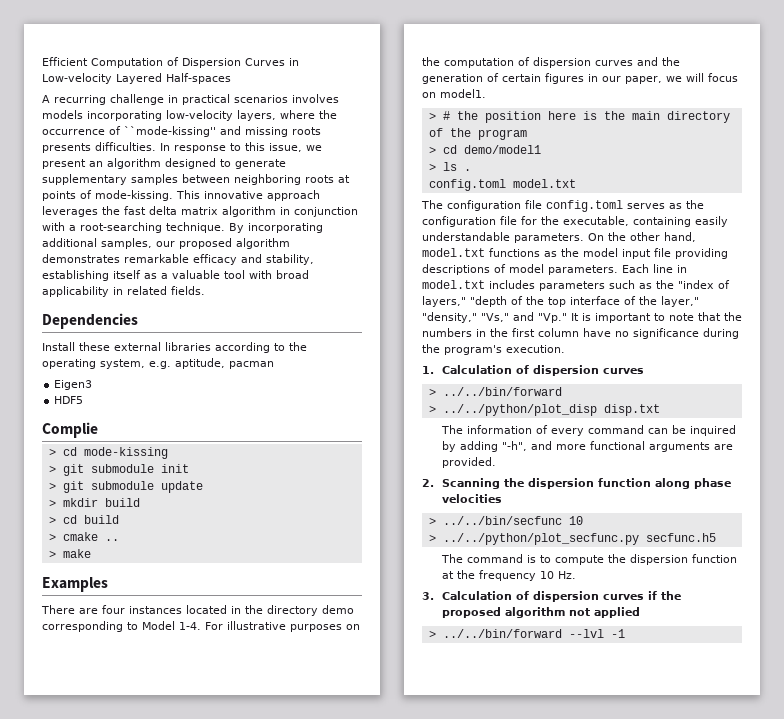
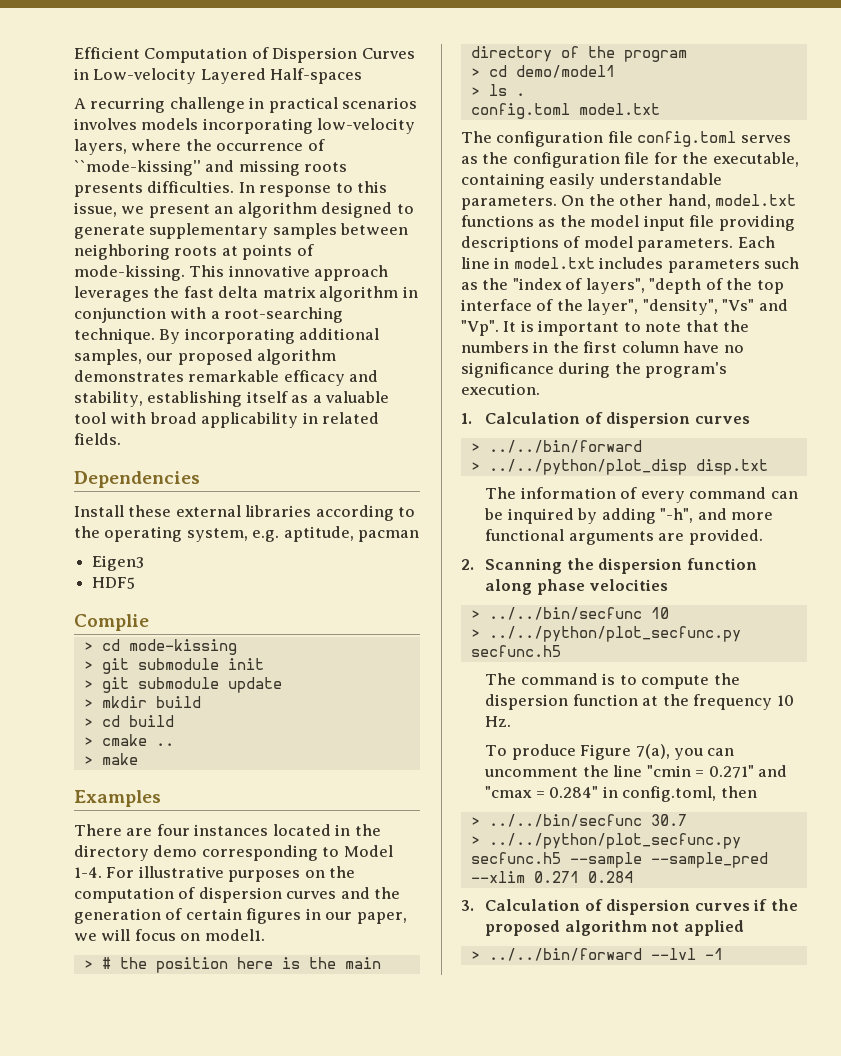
- Each line in model.txt includes parameters such as the "index of layers," "depth of the top interface of the layer," "density," "Vs," and "Vp." It is important to note that the numbers in the first column have no significance during the program's execution.
+ Each line in model.txt includes parameters such as the "index of layers", "depth of the top interface of the layer", "density", "Vs" and "Vp". It is important to note that the numbers in the first column have no significance during the program's execution.
+ To produce Figure 7(a), you can uncomment the line "cmin = 0.271" and "cmax = 0.284" in config.toml, then
+ > ../../bin/secfunc 30.7
+ > ../../python/plot_secfunc.py secfunc.h5 --sample --sample_pred --xlim 0.271 0.284

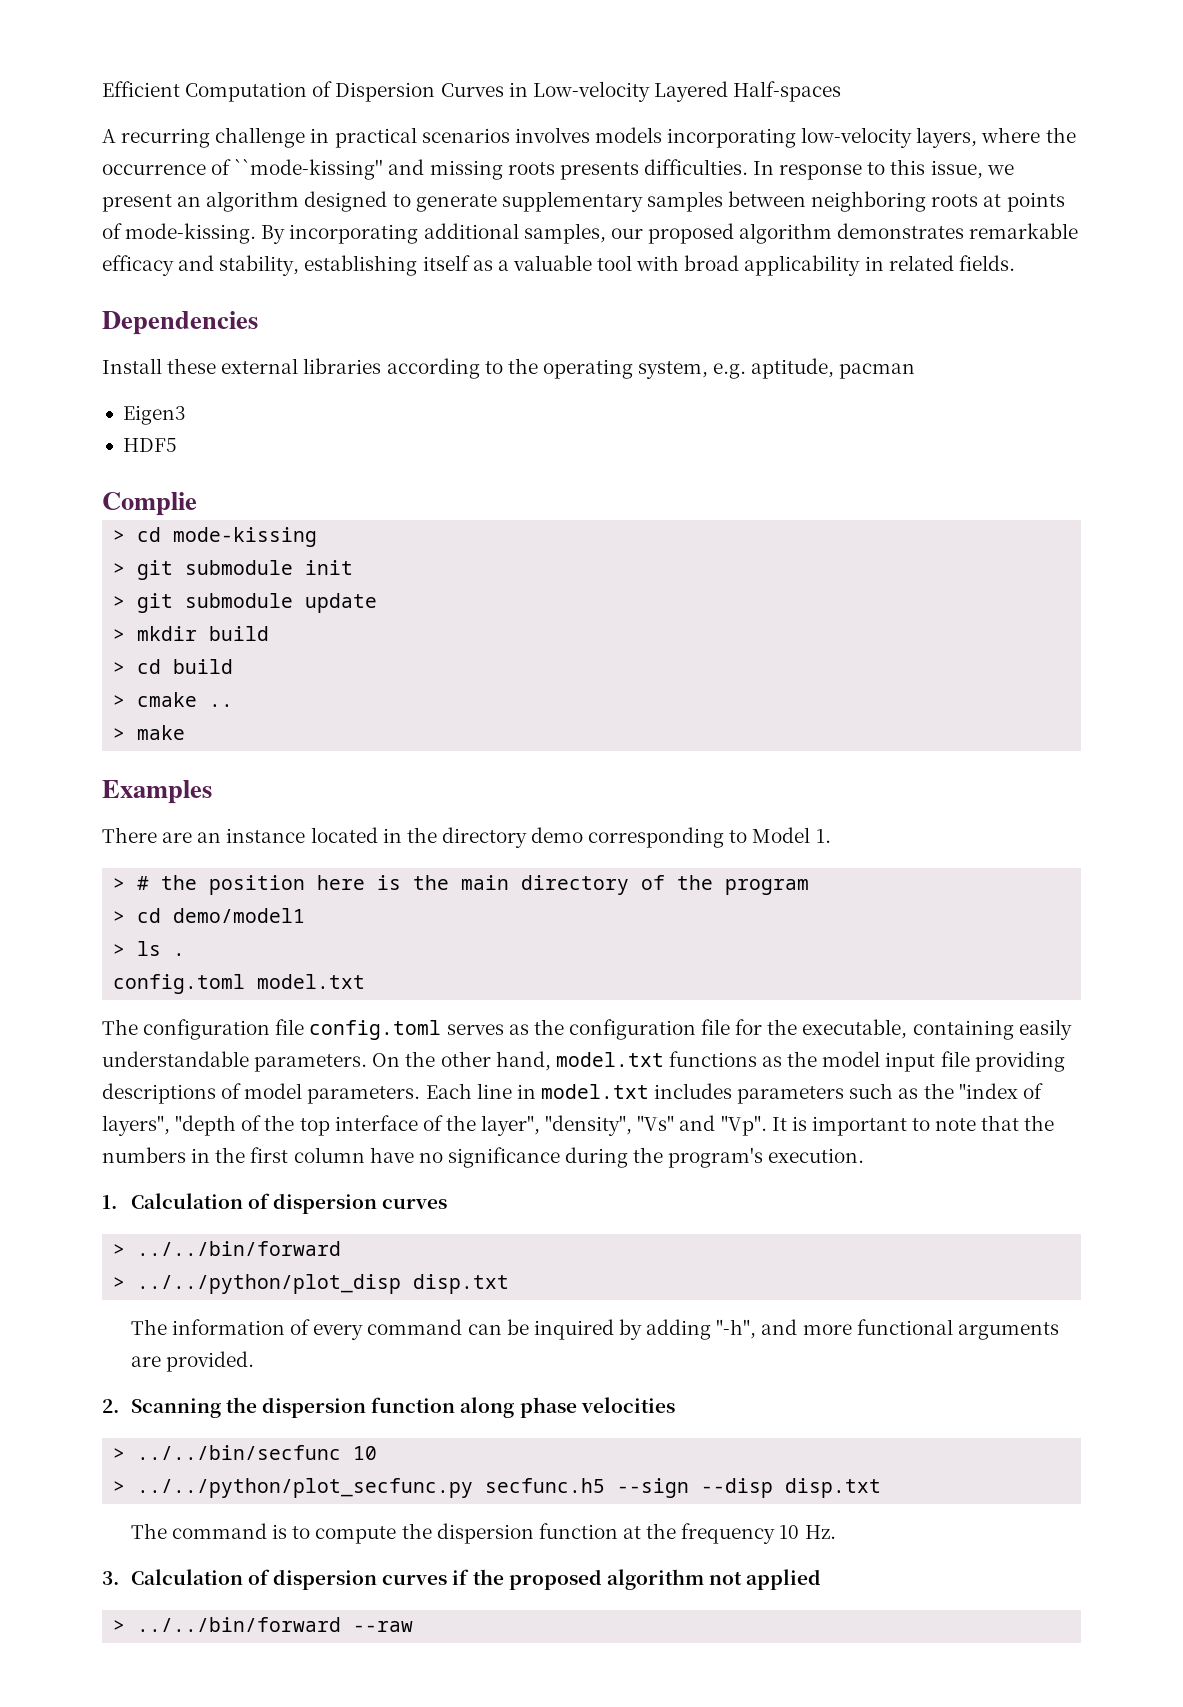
- This innovative approach leverages the fast delta matrix algorithm in conjunction with a root-searching technique.
- There are four instances located in the directory demo corresponding to Model 1-4. For illustrative purposes on the computation of dispersion curves and the generation of certain figures in our paper, we will focus on model1.
+ There are an instance located in the directory demo corresponding to Model 1.
  > ../../bin/secfunc 10
- > ../../python/plot_secfunc.py secfunc.h5
+ > ../../python/plot_secfunc.py secfunc.h5 --sign --disp disp.txt
- To produce Figure 7(a), you can uncomment the line "cmin = 0.271" and "cmax = 0.284" in config.toml, then
- > ../../bin/secfunc 30.7
- > ../../python/plot_secfunc.py secfunc.h5 --sample --sample_pred --xlim 0.271 0.284
- > ../../bin/forward --lvl -1
+ > ../../bin/forward --raw

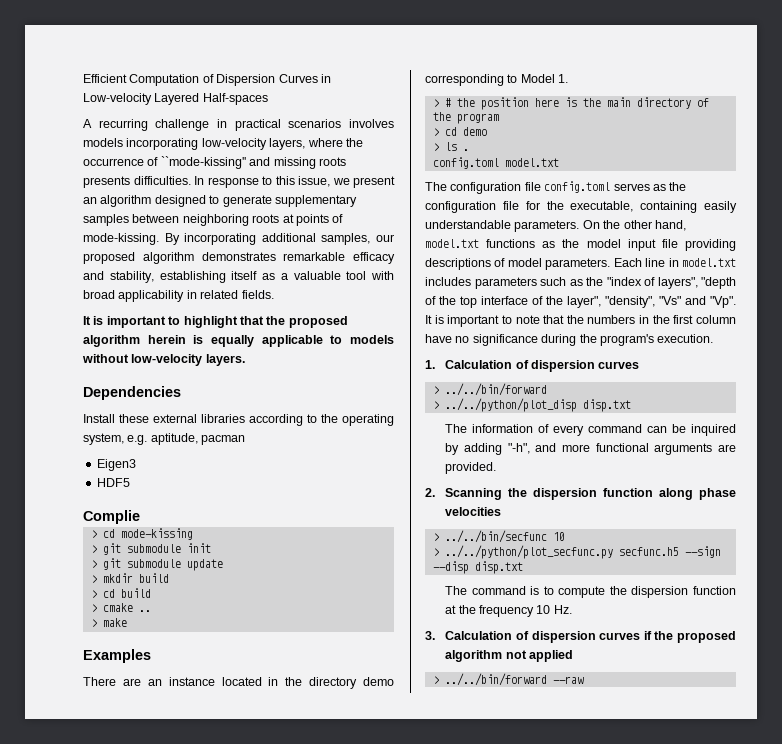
+ It is important to highlight that the proposed algorithm herein is equally applicable to models without low-velocity layers.
- > cd demo/model1
+ > cd demo

